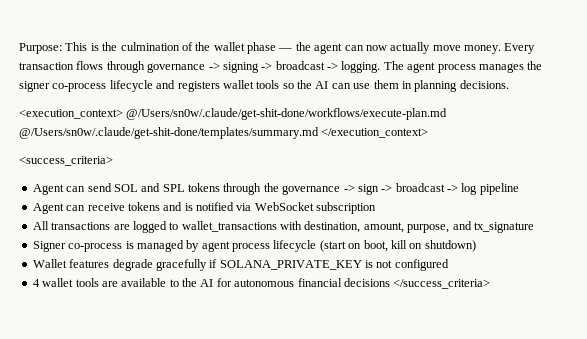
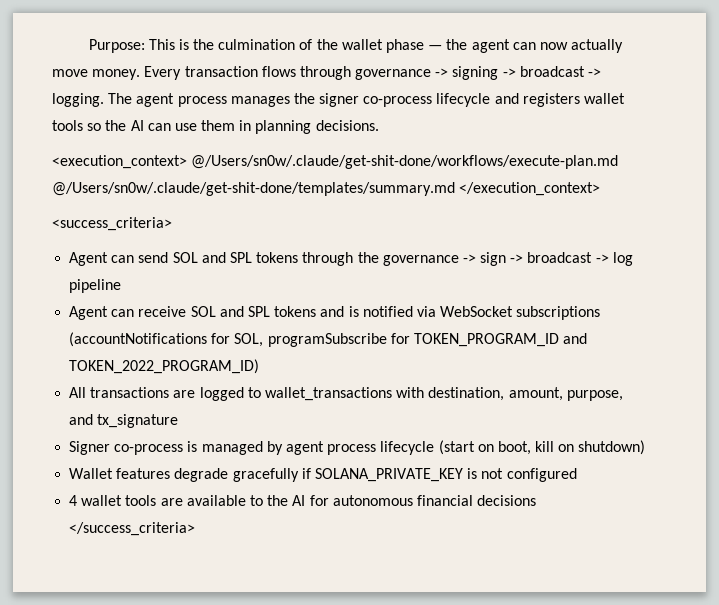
- Agent can receive tokens and is notified via WebSocket subscription
+ Agent can receive SOL and SPL tokens and is notified via WebSocket subscriptions (accountNotifications for SOL, programSubscribe for TOKEN_PROGRAM_ID and TOKEN_2022_PROGRAM_ID)

